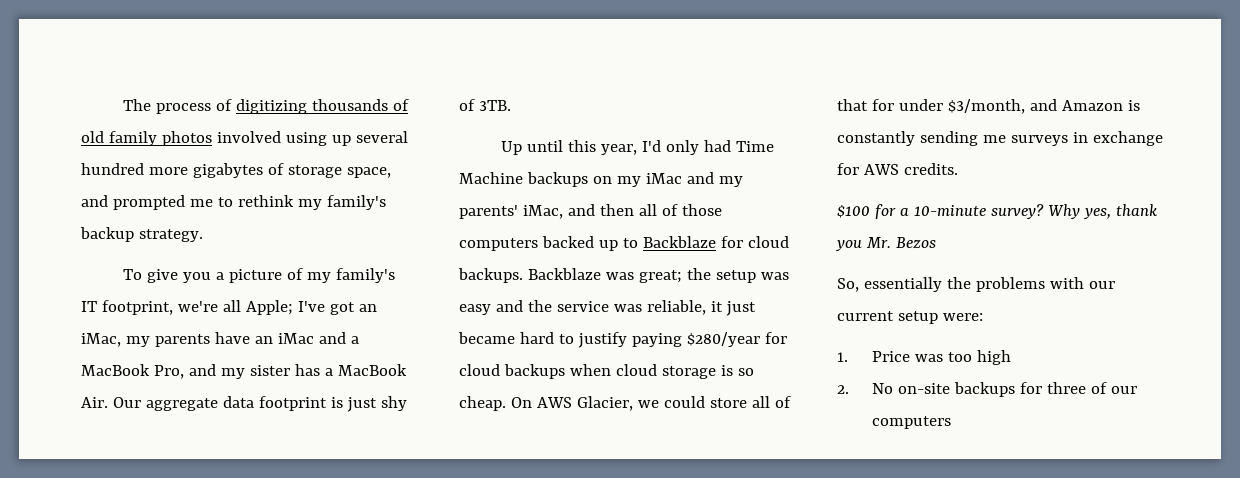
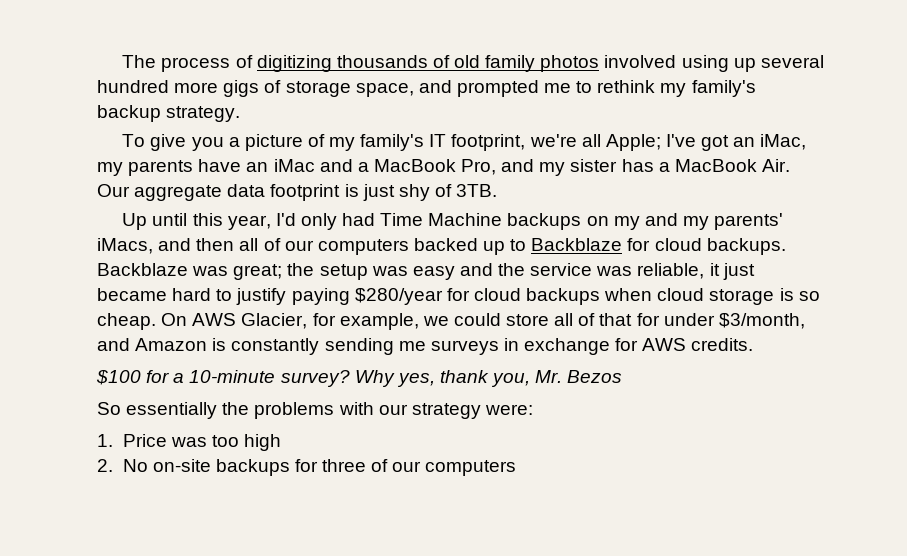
- The process of digitizing thousands of old family photos involved using up several hundred more gigabytes of storage space, and prompted me to rethink my family's backup strategy.
+ The process of digitizing thousands of old family photos involved using up several hundred more gigs of storage space, and prompted me to rethink my family's backup strategy.
- Up until this year, I'd only had Time Machine backups on my iMac and my parents' iMac, and then all of those computers backed up to Backblaze for cloud backups.
+ Up until this year, I'd only had Time Machine backups on my and my parents' iMacs, and then all of our computers backed up to Backblaze for cloud backups.
- On AWS Glacier, we could store all of that for under $3/month, and Amazon is constantly sending me surveys in exchange for AWS credits.
+ On AWS Glacier, for example, we could store all of that for under $3/month, and Amazon is constantly sending me surveys in exchange for AWS credits.
- Why yes, thank you Mr. Bezos
+ Why yes, thank you, Mr. Bezos
- So, essentially the problems with our current setup were:
+ So essentially the problems with our strategy were:

